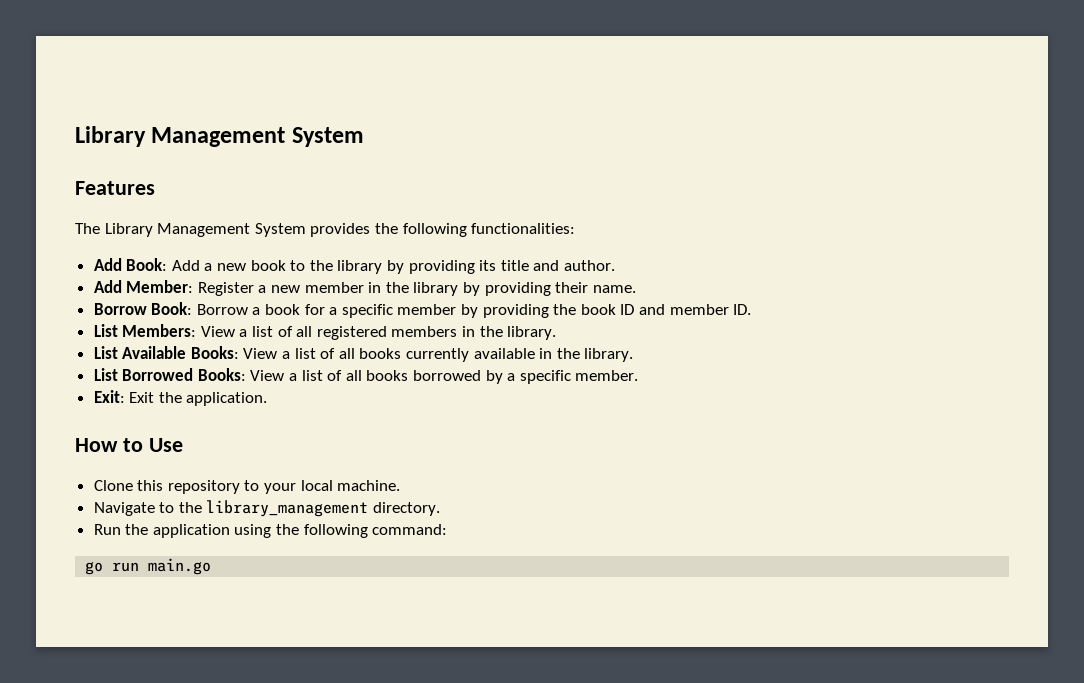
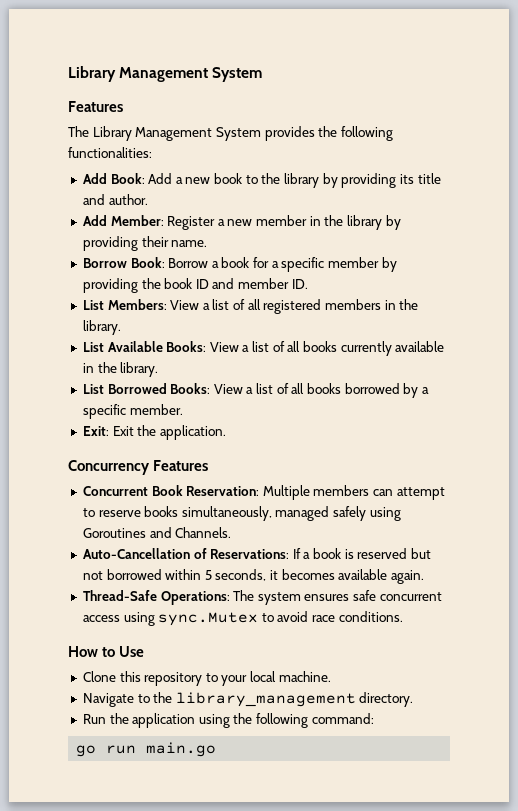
+ Concurrency Features
+ Concurrent Book Reservation: Multiple members can attempt to reserve books simultaneously, managed safely using Goroutines and Channels.
+ Auto-Cancellation of Reservations: If a book is reserved but not borrowed within 5 seconds, it becomes available again.
+ Thread-Safe Operations: The system ensures safe concurrent access using sync.Mutex to avoid race conditions.

